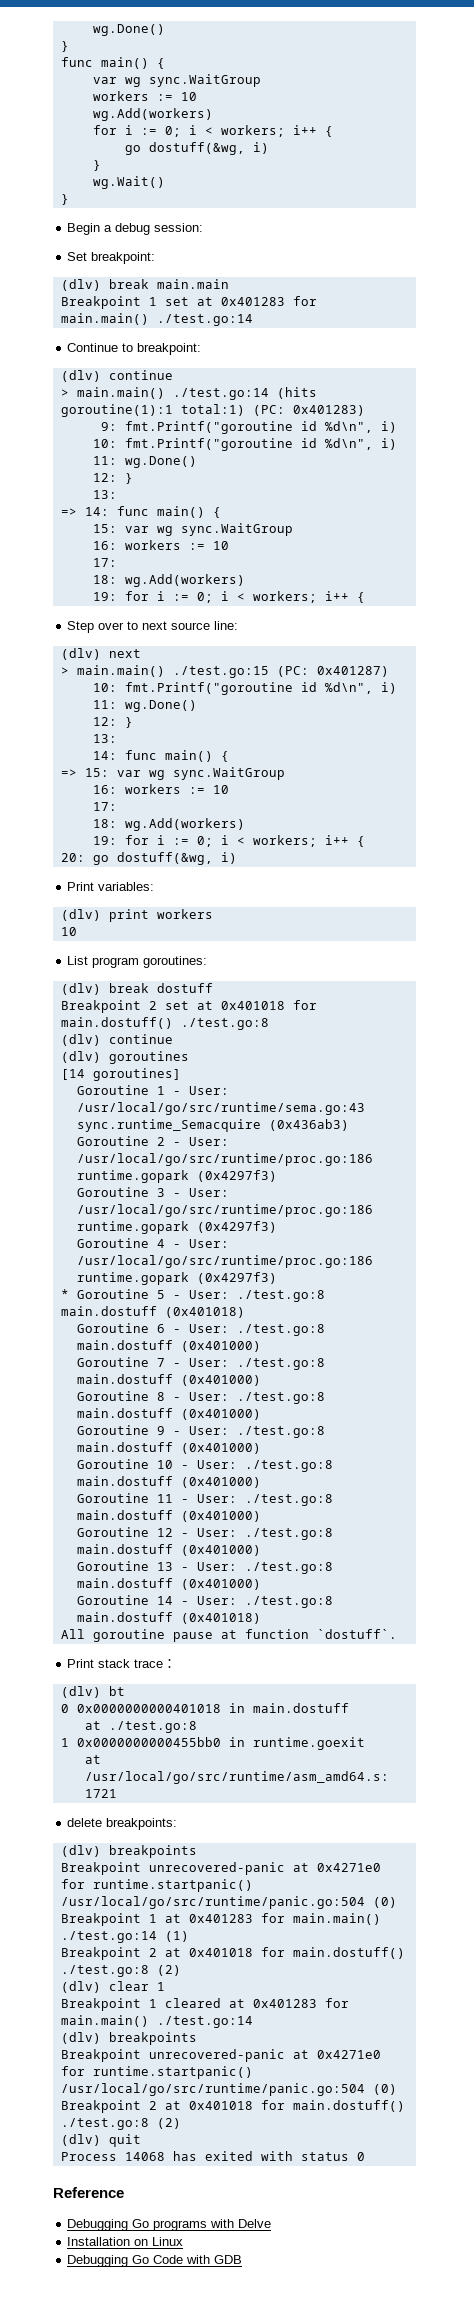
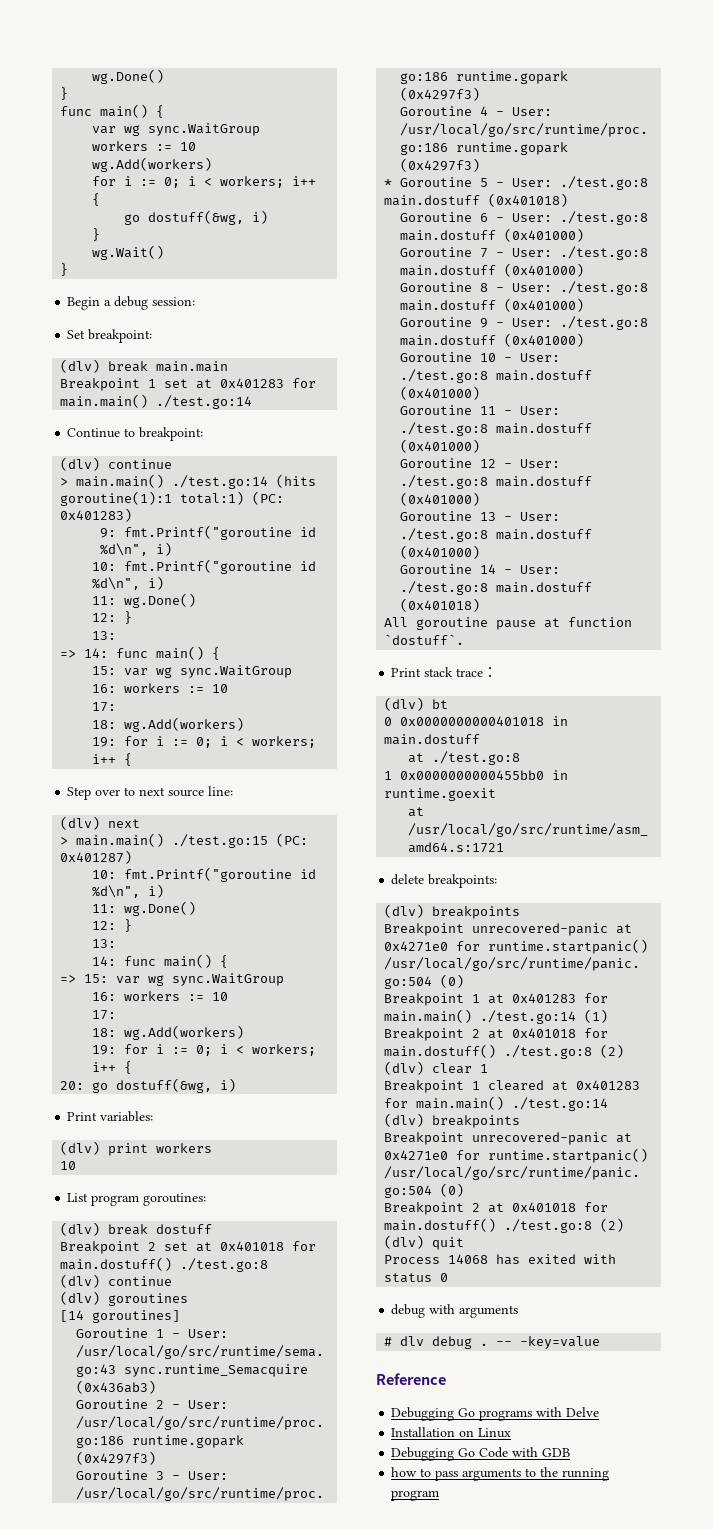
+ debug with arguments
+ # dlv debug . -- -key=value
+ how to pass arguments to the running program

